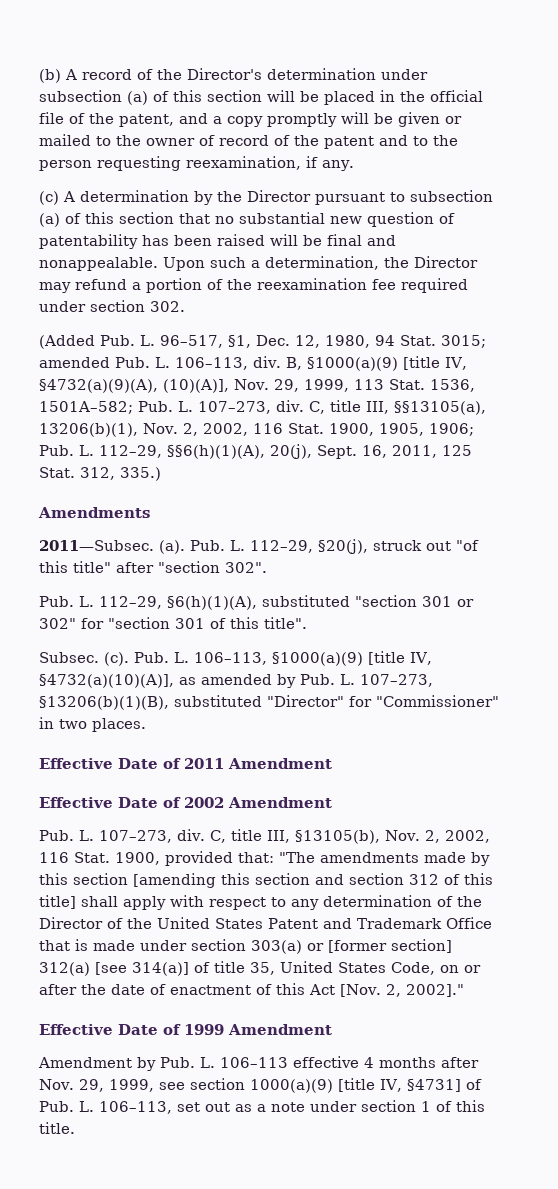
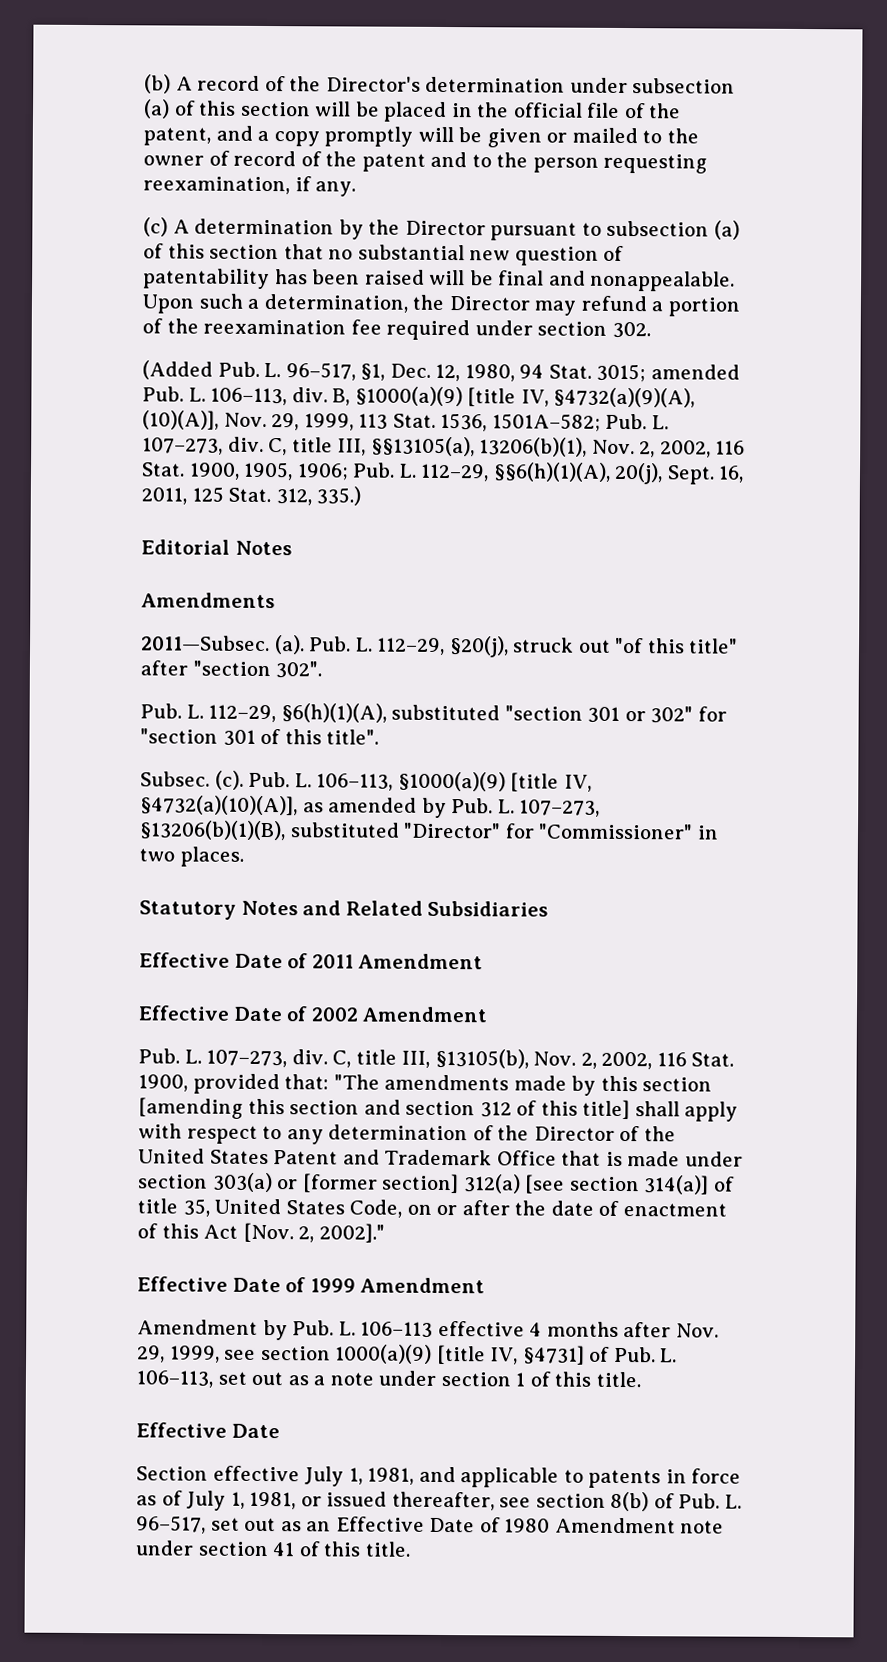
+ Editorial Notes
+ Statutory Notes and Related Subsidiaries
- "The amendments made by this section [amending this section and section 312 of this title] shall apply with respect to any determination of the Director of the United States Patent and Trademark Office that is made under section 303(a) or [former section] 312(a) [see 314(a)] of title 35, United States Code, on or after the date of enactment of this Act [Nov. 2, 2002]."
+ "The amendments made by this section [amending this section and section 312 of this title] shall apply with respect to any determination of the Director of the United States Patent and Trademark Office that is made under section 303(a) or [former section] 312(a) [see section 314(a)] of title 35, United States Code, on or after the date of enactment of this Act [Nov. 2, 2002]."
  Amendment by Pub. L. 106–113 effective 4 months after Nov. 29, 1999, see section 1000(a)(9) [title IV, §4731] of Pub. L. 106–113, set out as a note under section 1 of this title.
+ Effective Date
+ Section effective July 1, 1981, and applicable to patents in force as of July 1, 1981, or issued thereafter, see section 8(b) of Pub. L. 96–517, set out as an Effective Date of 1980 Amendment note under section 41 of this title.

